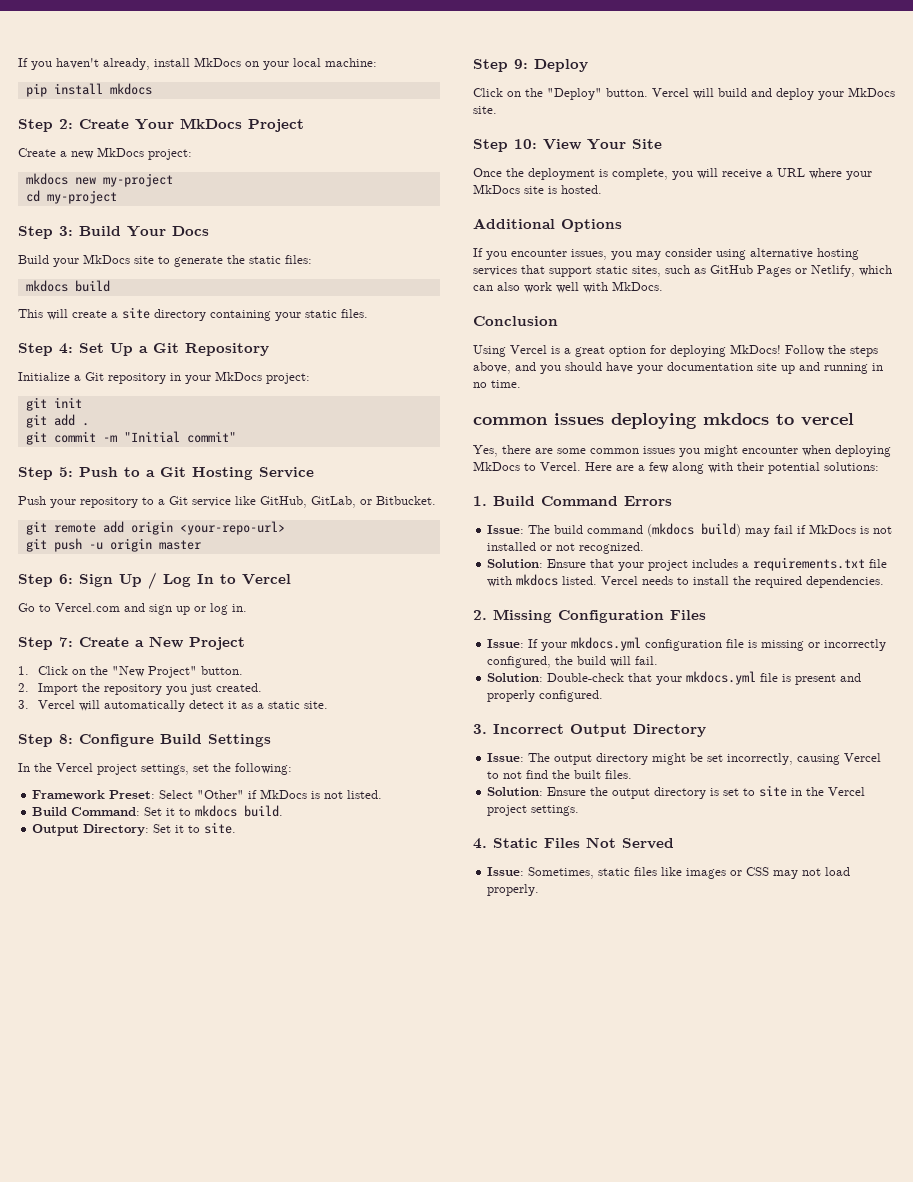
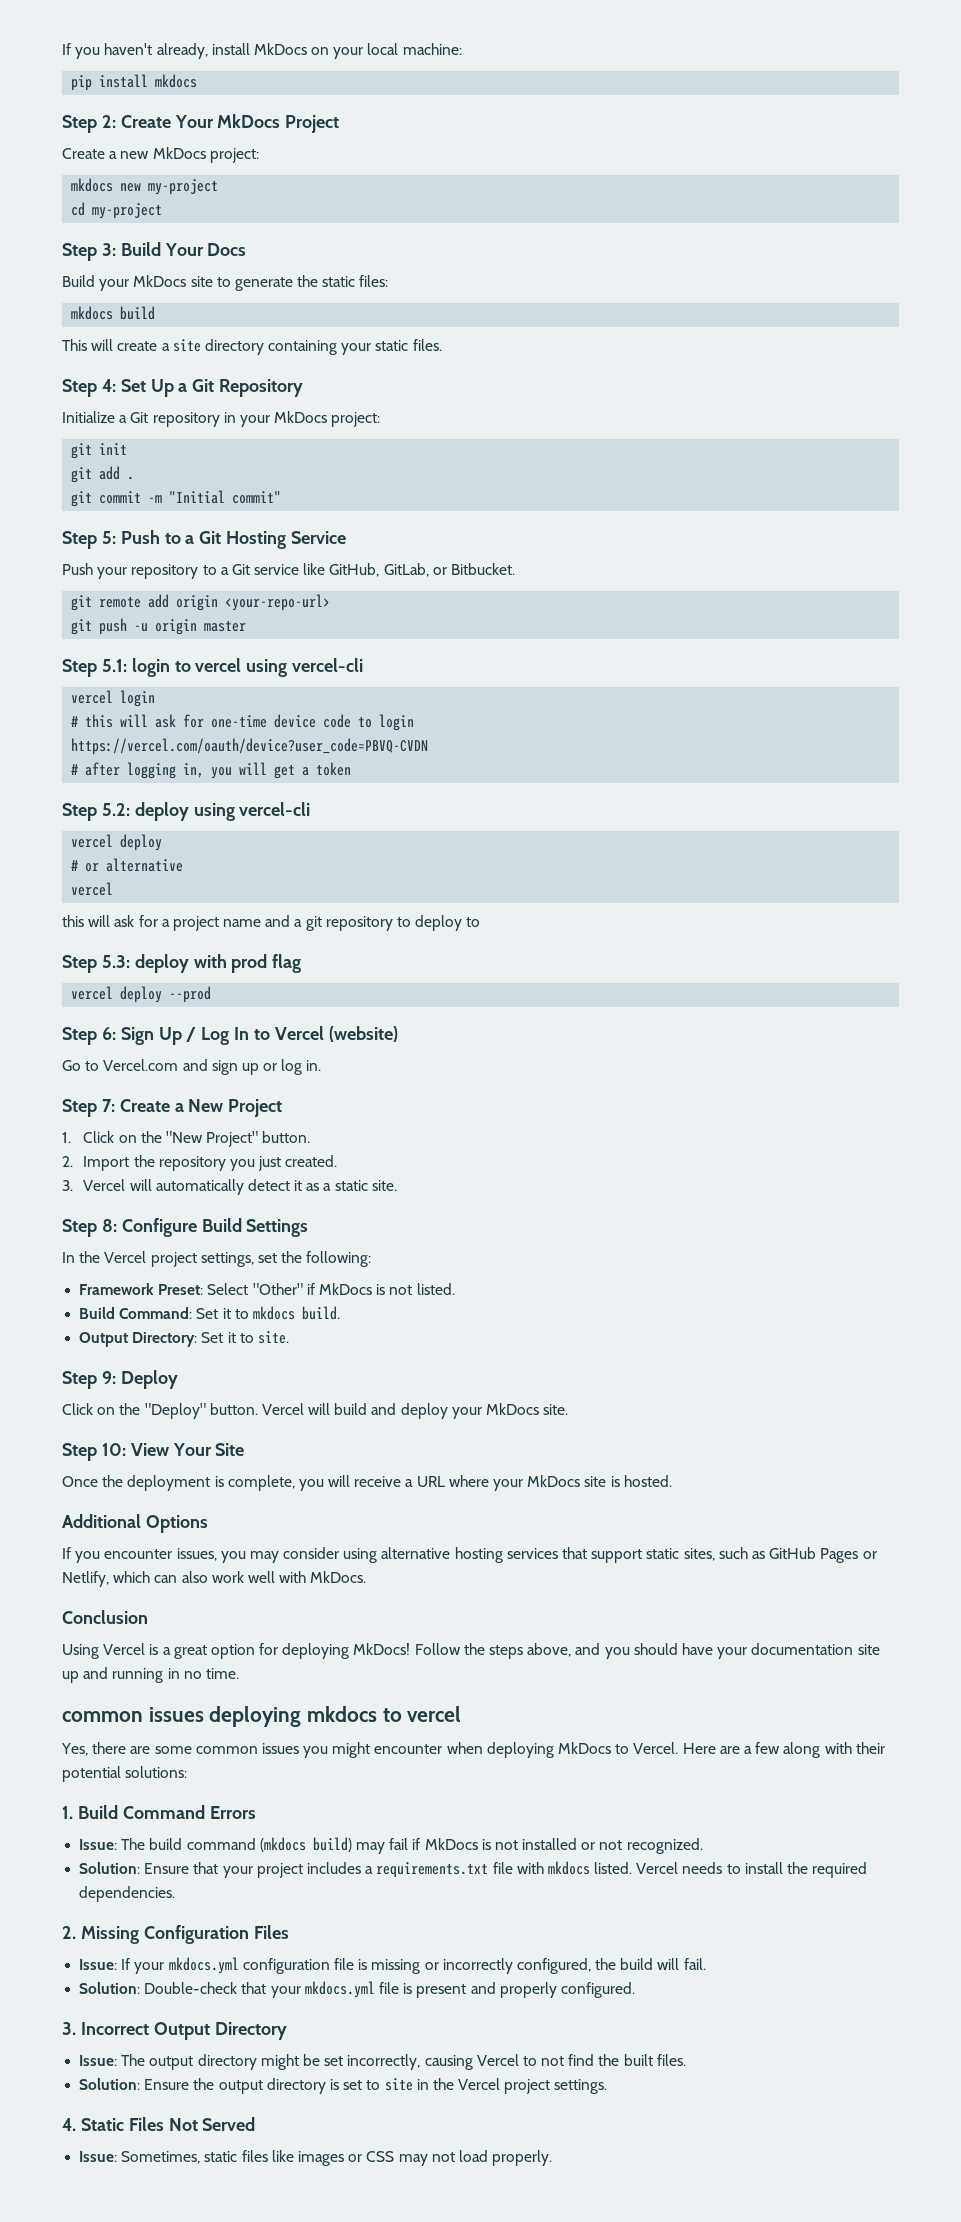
+ Step 5.1: login to vercel using vercel-cli
+ vercel login
+ # this will ask for one-time device code to login
+ https://vercel.com/oauth/device?user_code=PBVQ-CVDN
+ # after logging in, you will get a token
+ Step 5.2: deploy using vercel-cli
+ vercel deploy
+ # or alternative
+ vercel
+ this will ask for a project name and a git repository to deploy to
+ Step 5.3: deploy with prod flag
+ vercel deploy --prod
- Step 6: Sign Up / Log In to Vercel
+ Step 6: Sign Up / Log In to Vercel (website)

